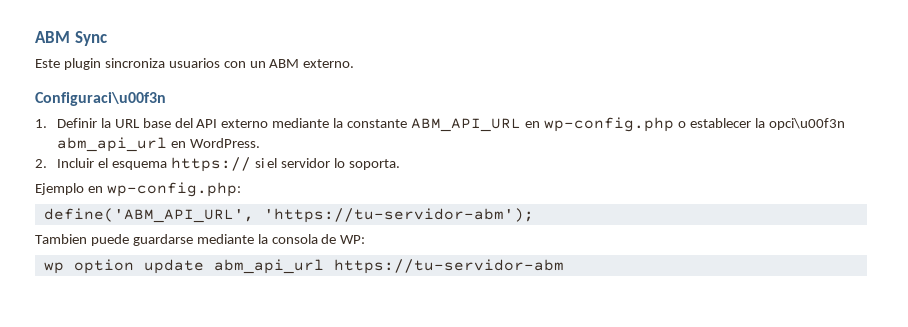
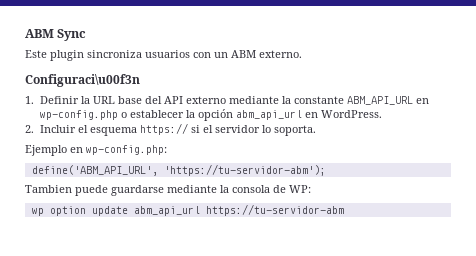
- 1. Definir la URL base del API externo mediante la constante ABM_API_URL en wp-config.php o establecer la opci\u00f3n abm_api_url en WordPress.
+ 1. Definir la URL base del API externo mediante la constante ABM_API_URL en wp-config.php o establecer la opción abm_api_url en WordPress.

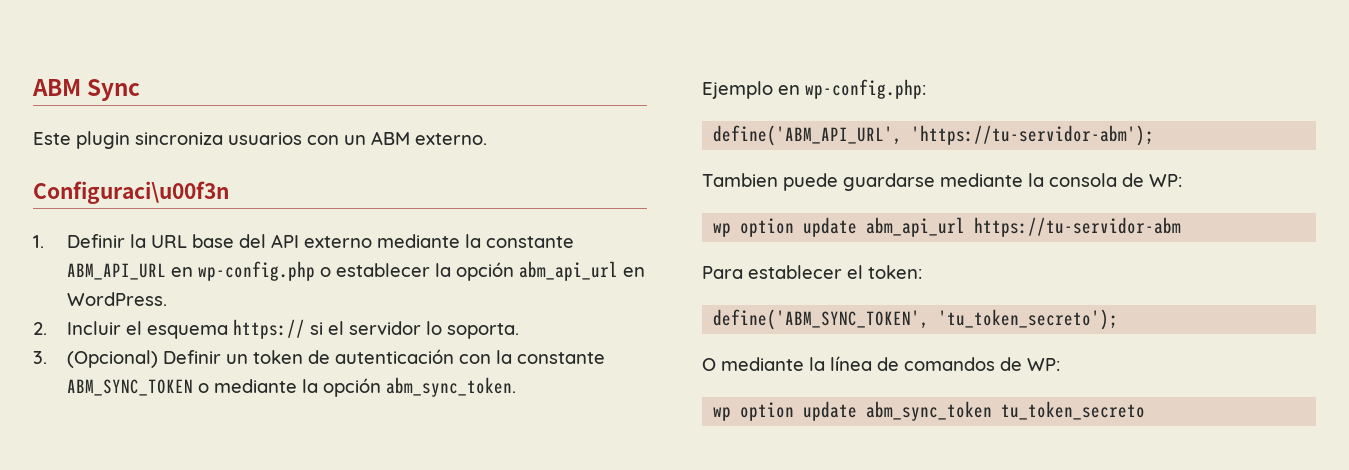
+ 3. (Opcional) Definir un token de autenticación con la constante ABM_SYNC_TOKEN o mediante la opción abm_sync_token.
+ Para establecer el token:
+ define('ABM_SYNC_TOKEN', 'tu_token_secreto');
+ O mediante la línea de comandos de WP:
+ wp option update abm_sync_token tu_token_secreto

